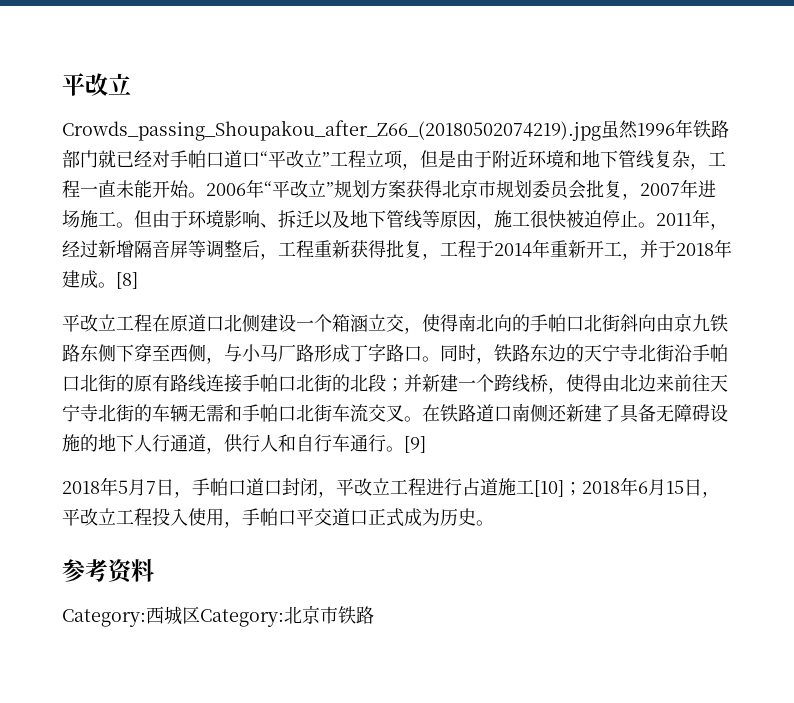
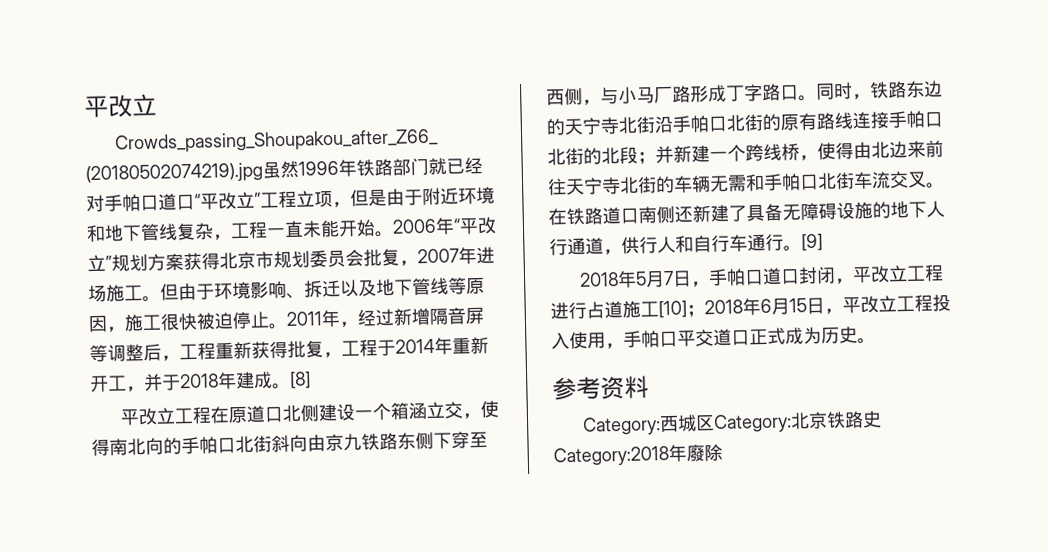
- Category:西城区Category:北京市铁路
+ Category:西城区Category:北京铁路史Category:2018年廢除

